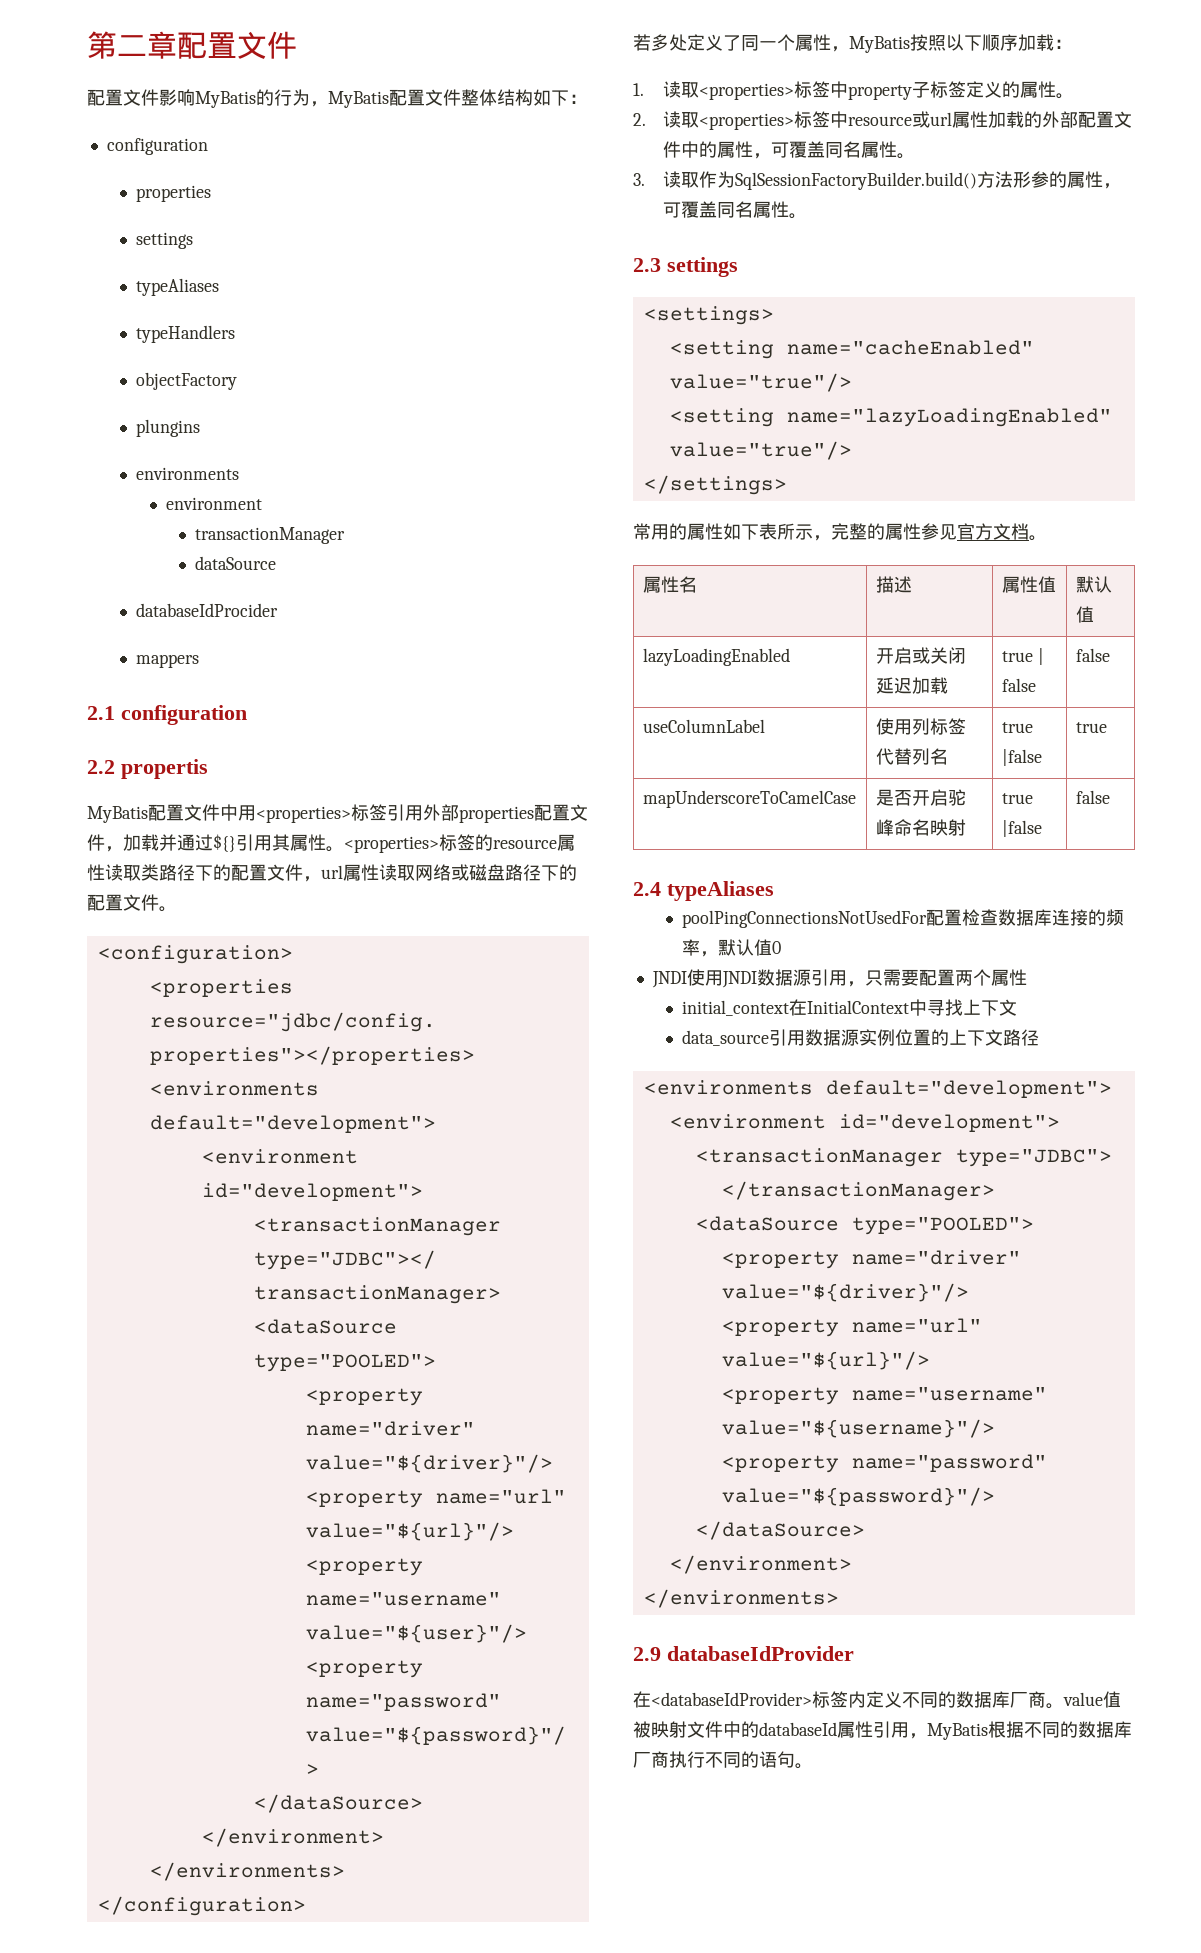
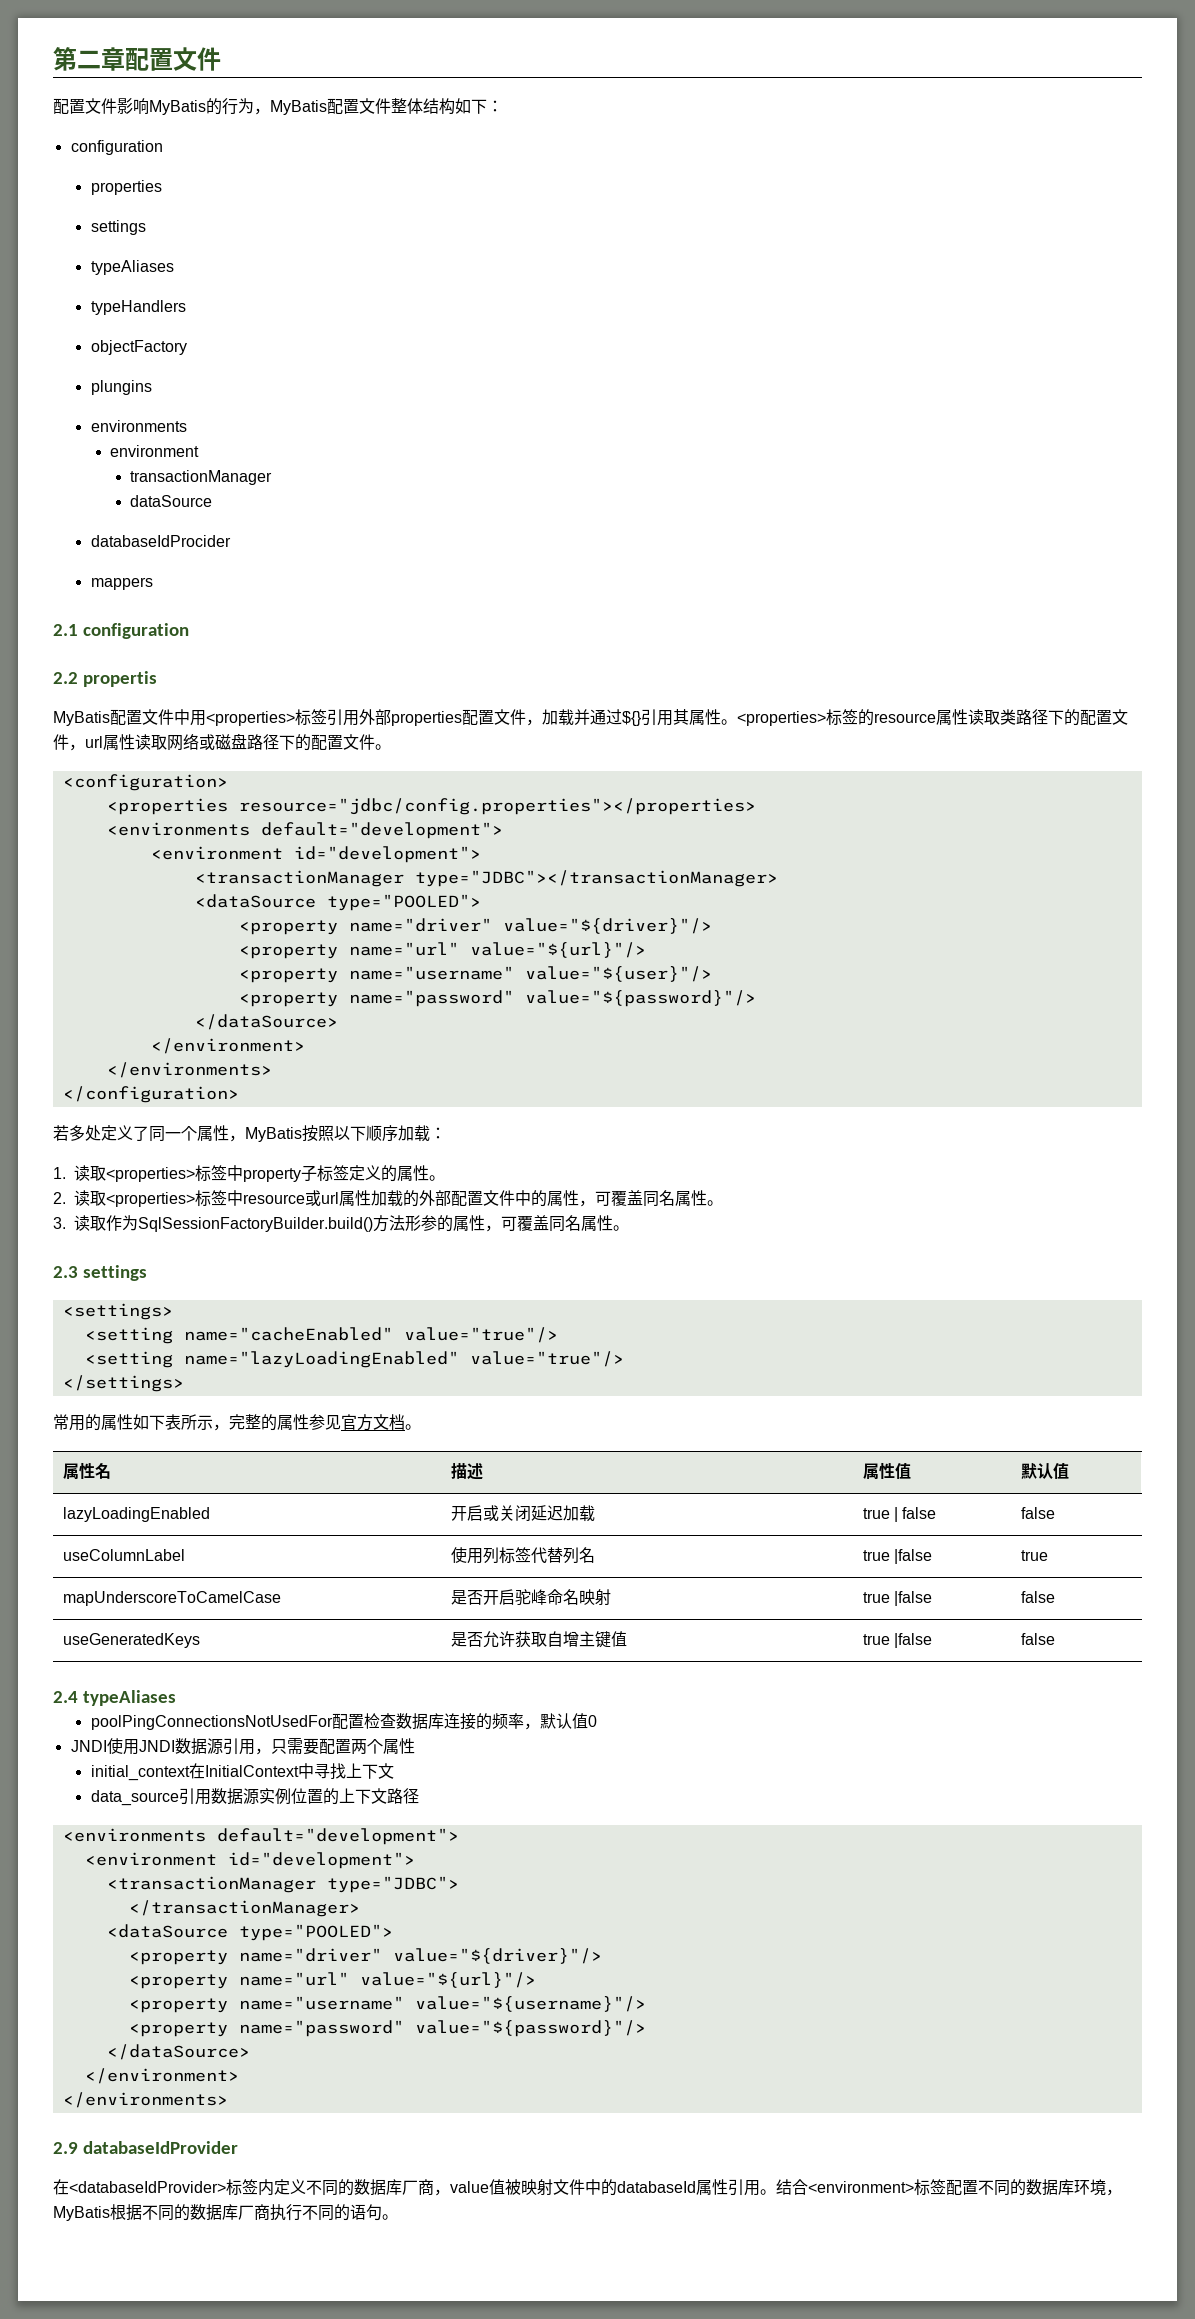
+ useGeneratedKeys | 是否允许获取自增主键值 | true |false | false
- 在<databaseIdProvider>标签内定义不同的数据库厂商。value值被映射文件中的databaseId属性引用，MyBatis根据不同的数据库厂商执行不同的语句。
+ 在<databaseIdProvider>标签内定义不同的数据库厂商，value值被映射文件中的databaseId属性引用。结合<environment>标签配置不同的数据库环境，MyBatis根据不同的数据库厂商执行不同的语句。

